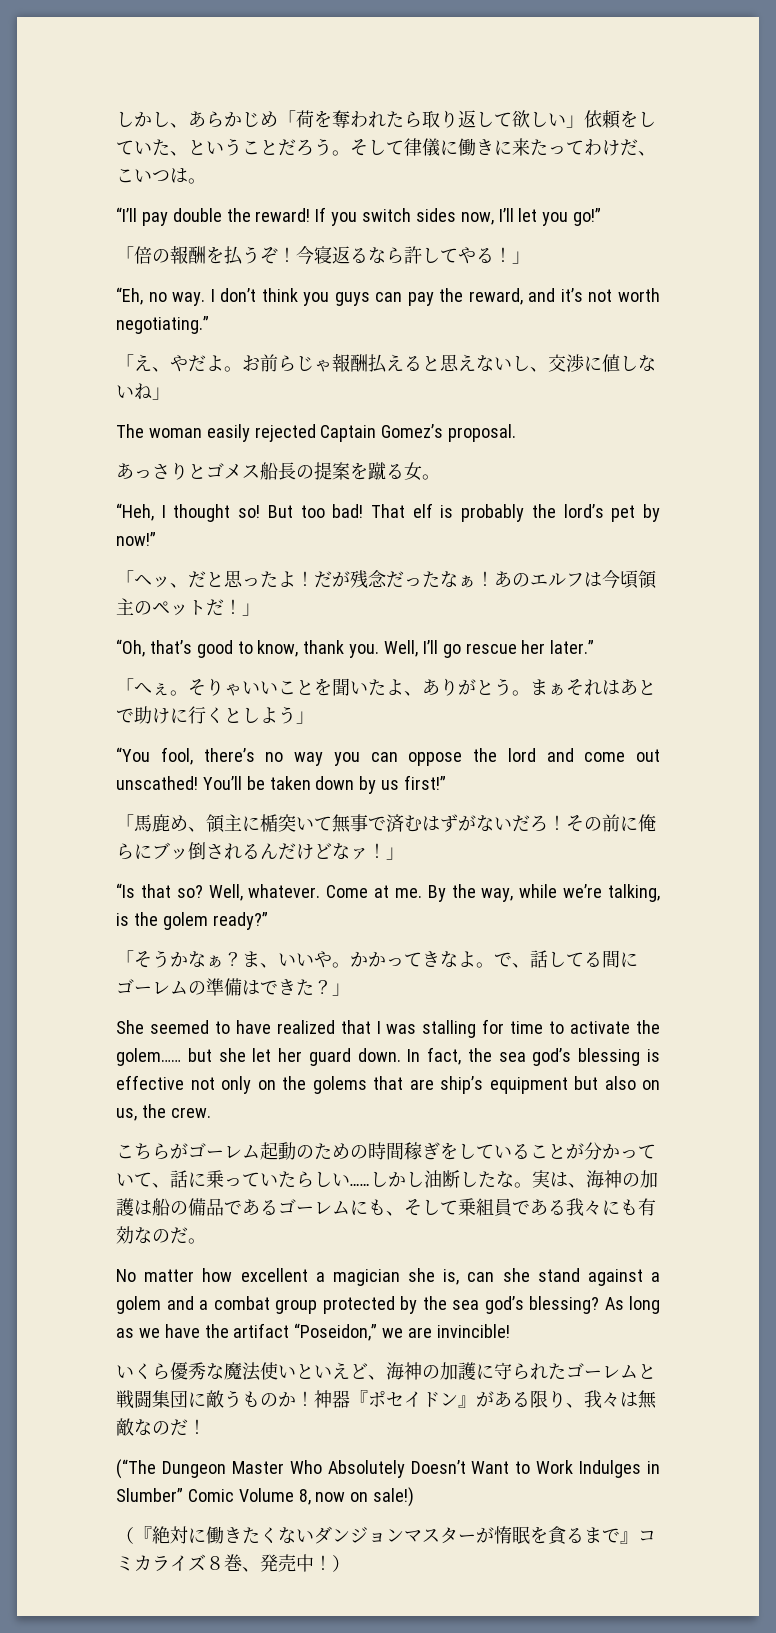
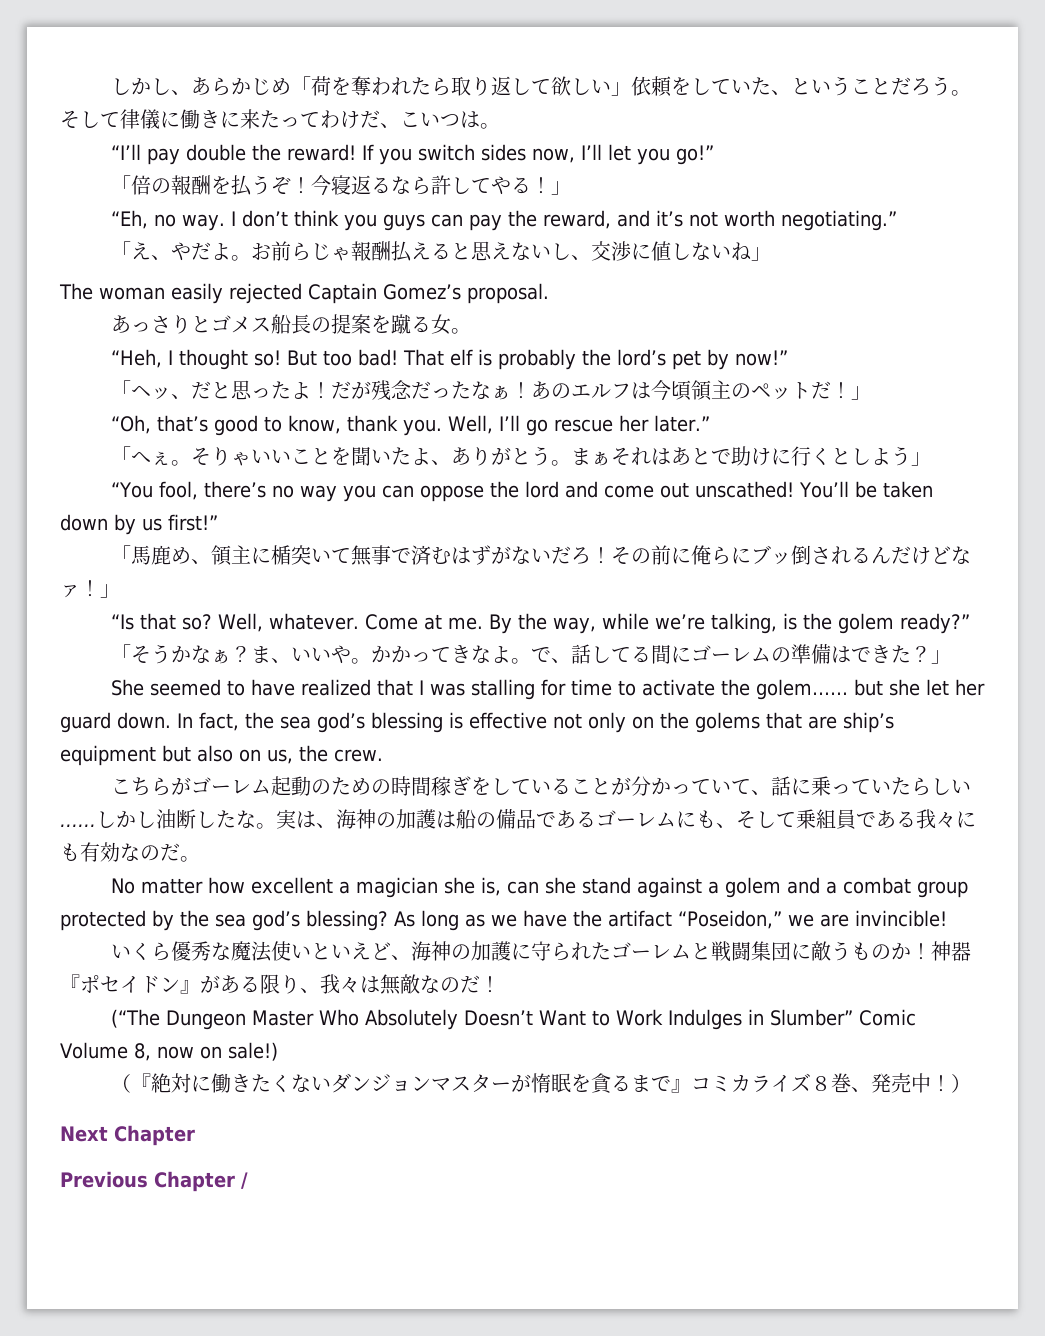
+ Next Chapter
+ Previous Chapter /

